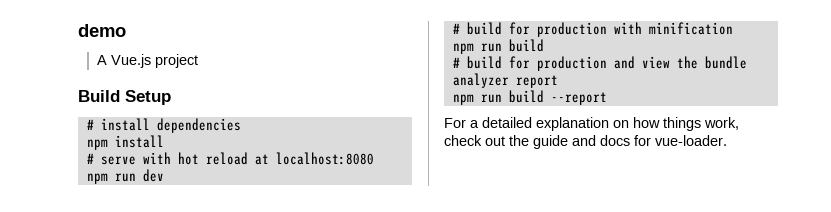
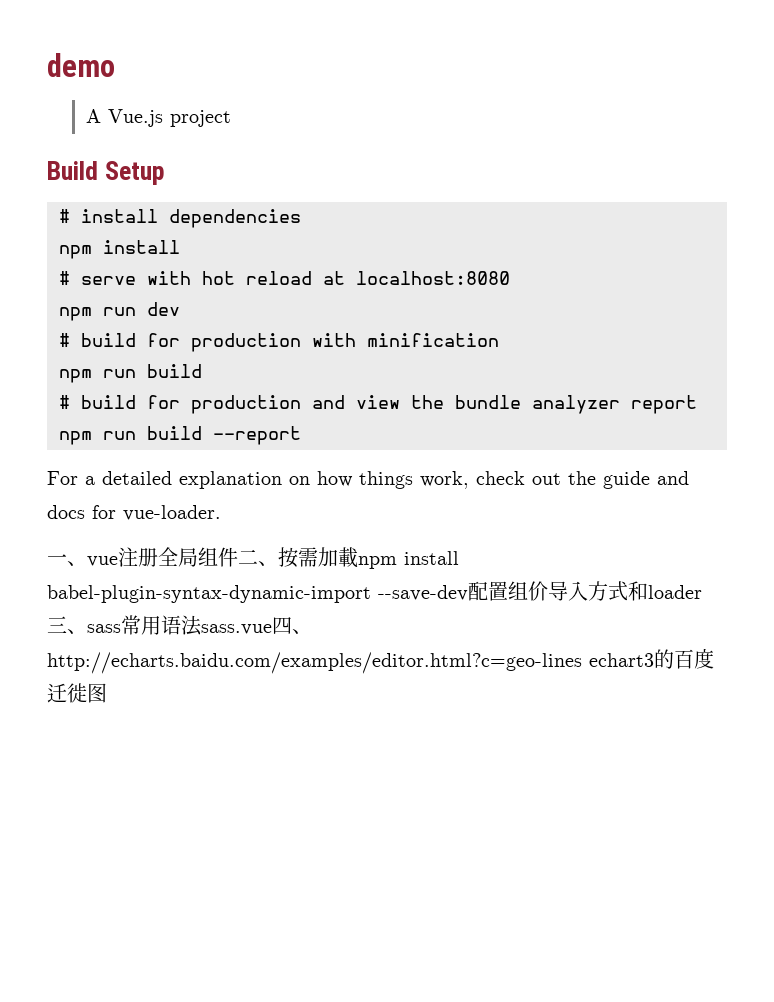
+ 一、vue注册全局组件二、按需加載npm install babel-plugin-syntax-dynamic-import --save-dev配置组价导入方式和loader三、sass常用语法sass.vue四、http://echarts.baidu.com/examples/editor.html?c=geo-lines echart3的百度迁徙图

